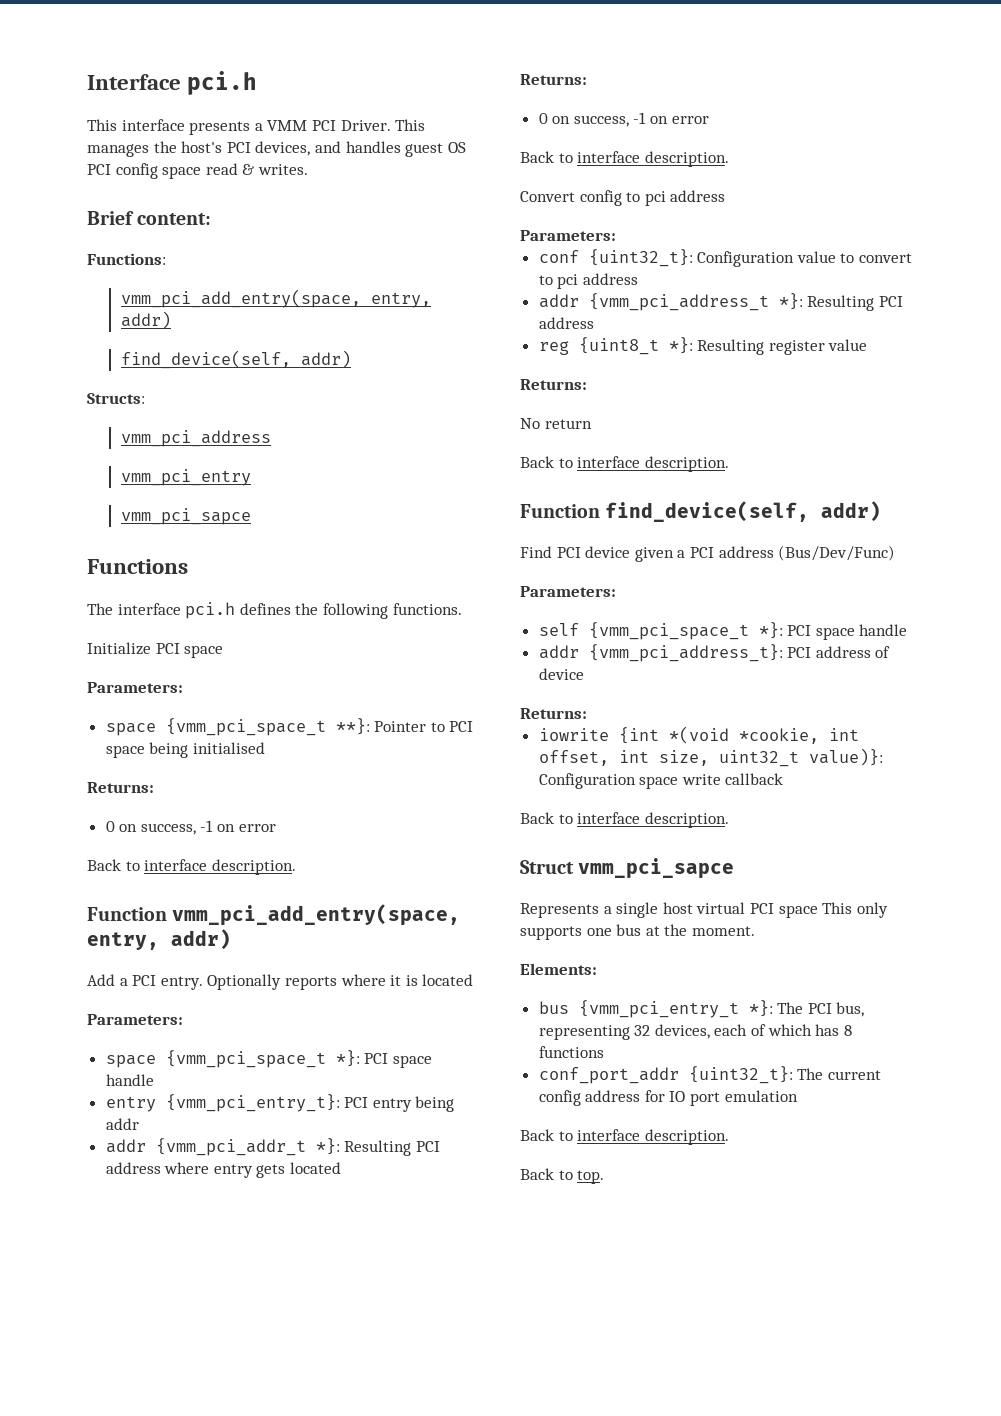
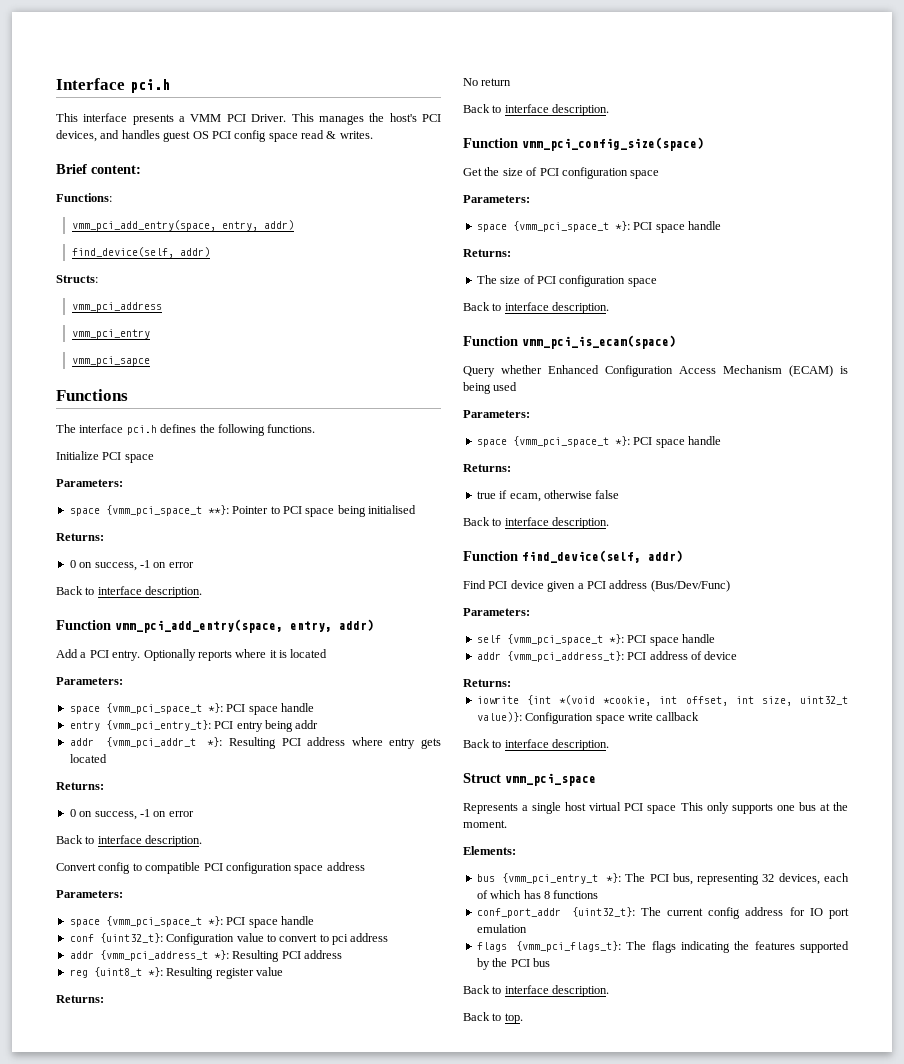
- Convert config to pci address
+ Convert config to compatible PCI configuration space address
  Parameters:
+ space {vmm_pci_space_t *}: PCI space handle
+ Function vmm_pci_config_size(space)
+ Get the size of PCI configuration space
+ Parameters:
+ space {vmm_pci_space_t *}: PCI space handle
+ Returns:
+ The size of PCI configuration space
+ Back to interface description.
+ Function vmm_pci_is_ecam(space)
+ Query whether Enhanced Configuration Access Mechanism (ECAM) is being used
+ Parameters:
+ space {vmm_pci_space_t *}: PCI space handle
+ Returns:
+ true if ecam, otherwise false
+ Back to interface description.
- Struct vmm_pci_sapce
+ Struct vmm_pci_space
+ flags {vmm_pci_flags_t}: The flags indicating the features supported by the PCI bus

